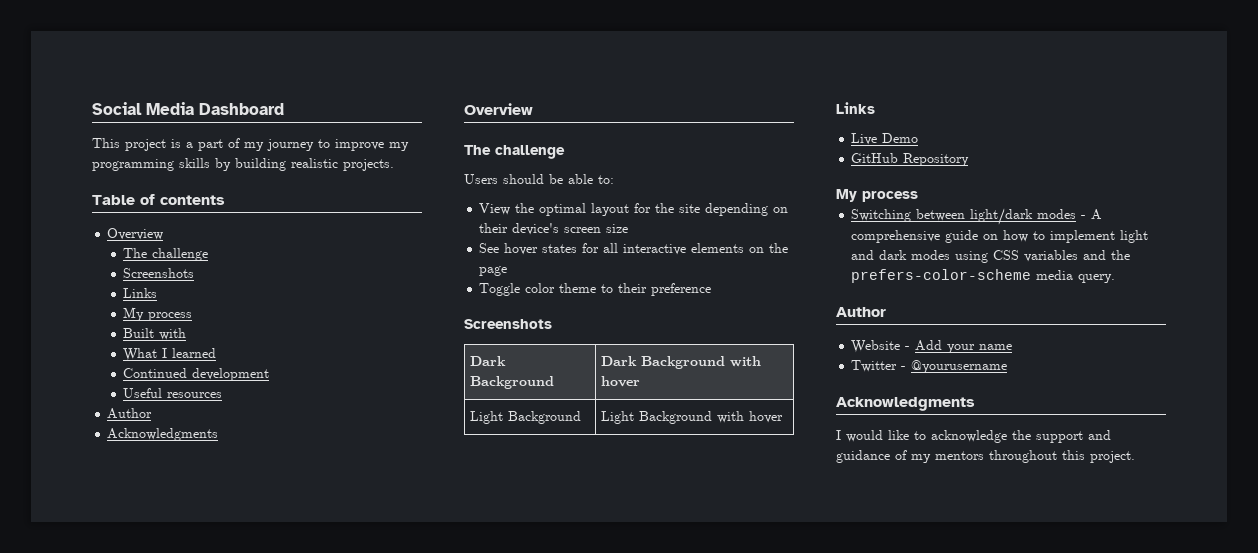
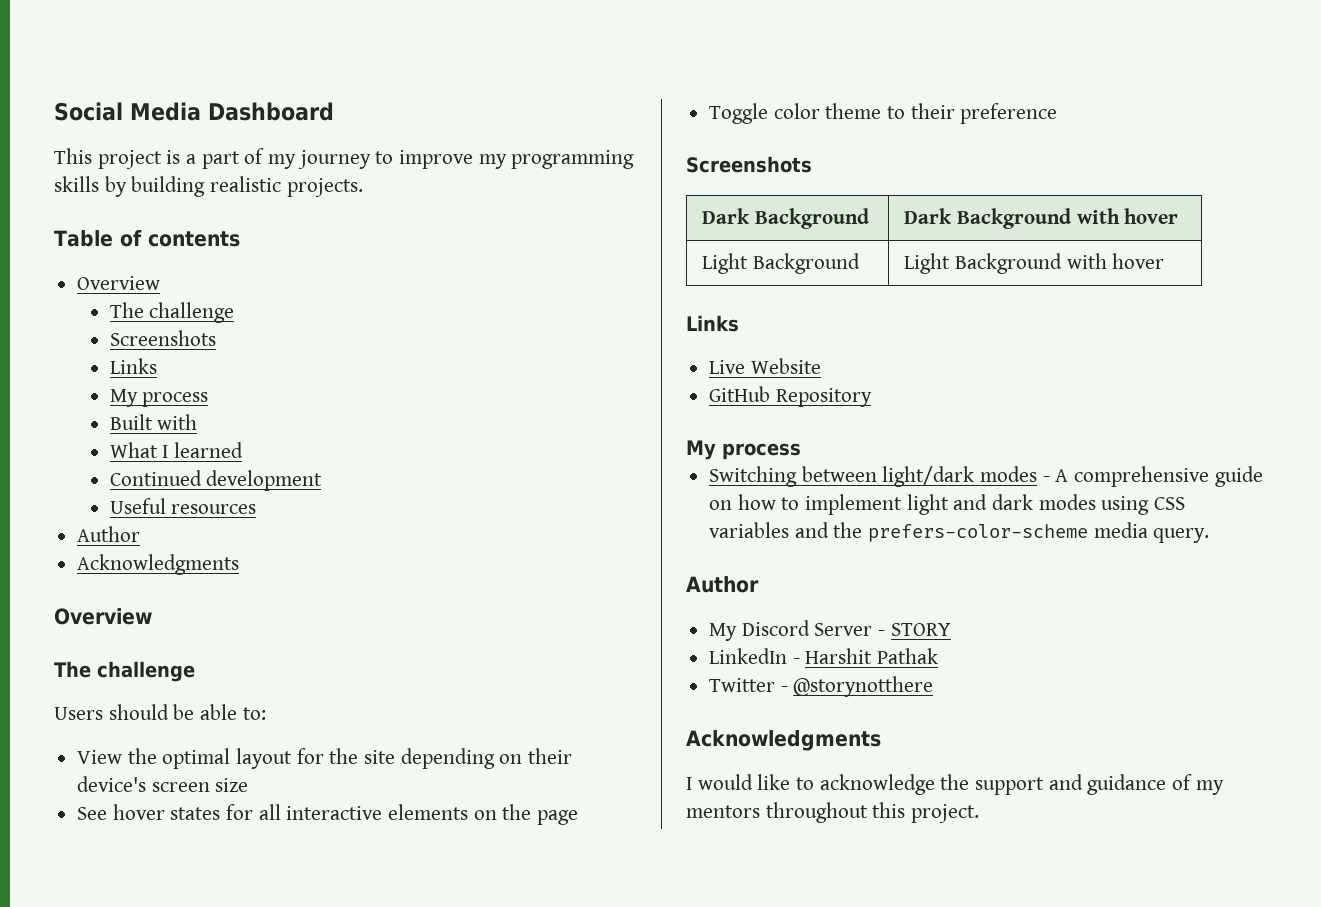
- Live Demo
+ Live Website
- Website - Add your name
+ My Discord Server - STORY
+ LinkedIn - Harshit Pathak
- Twitter - @yourusername
+ Twitter - @storynotthere

